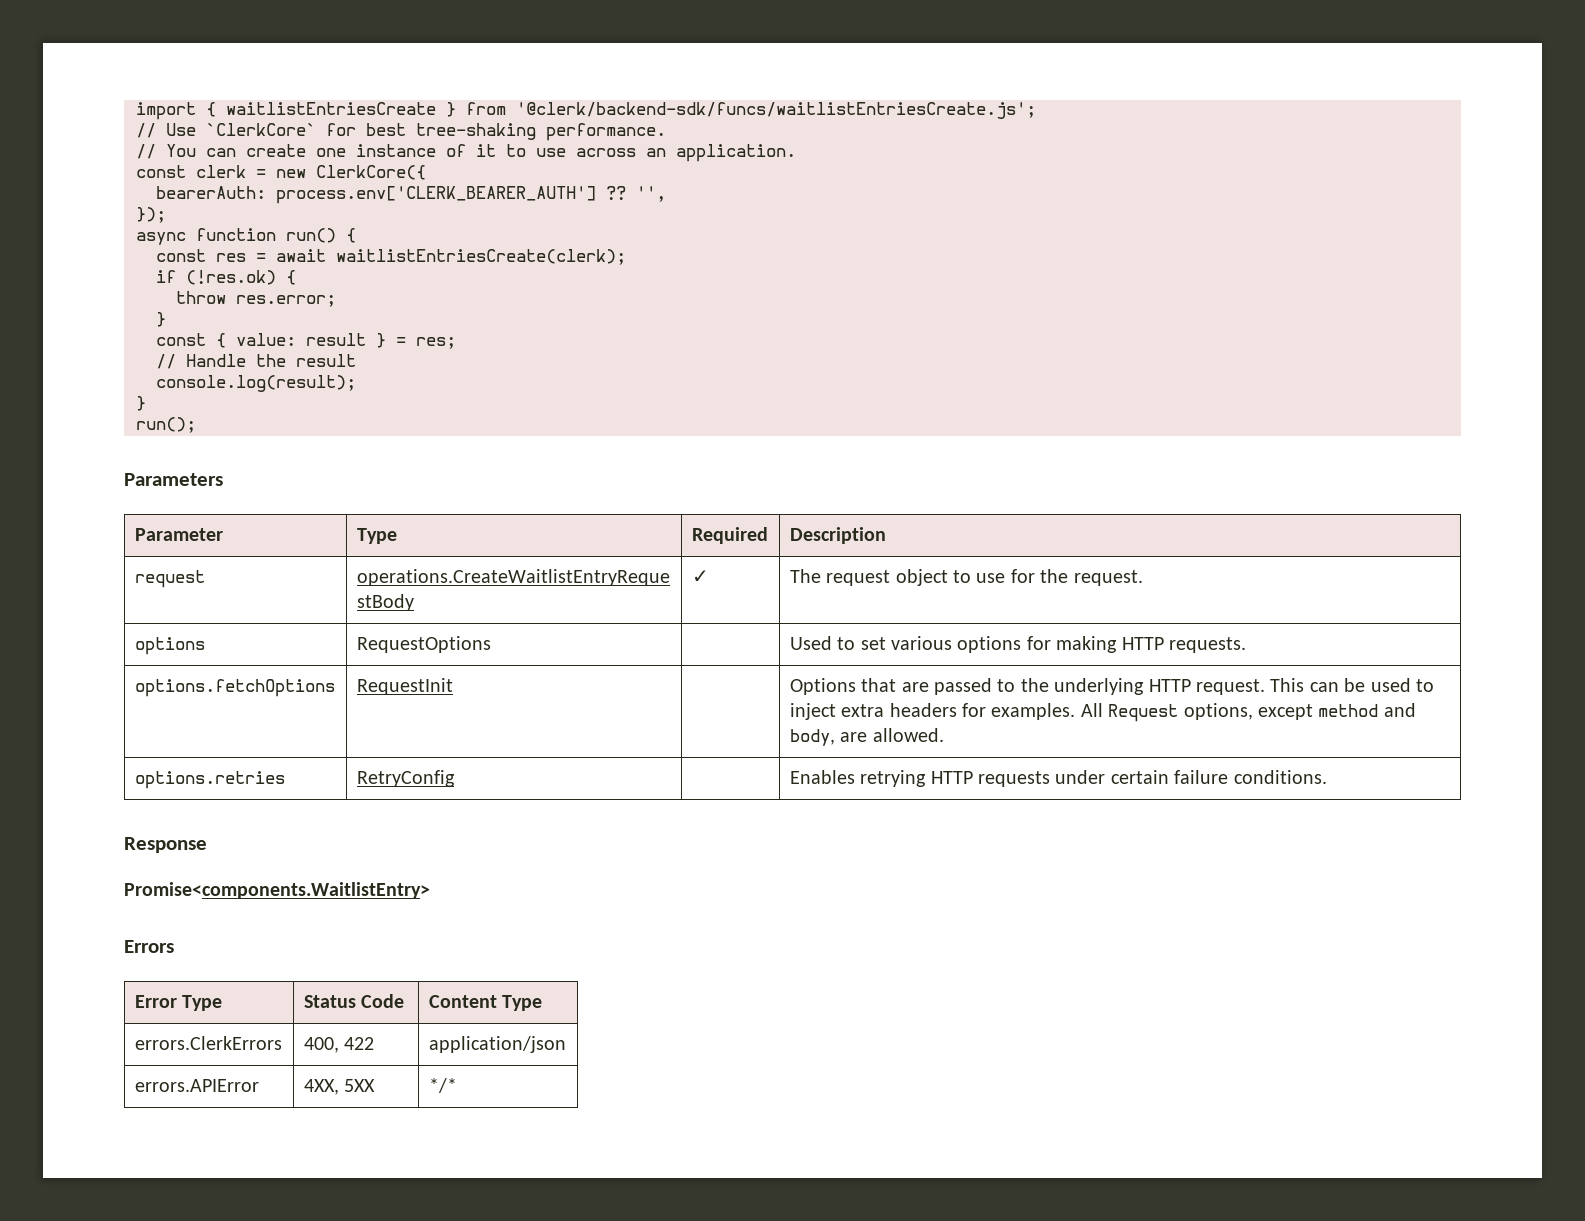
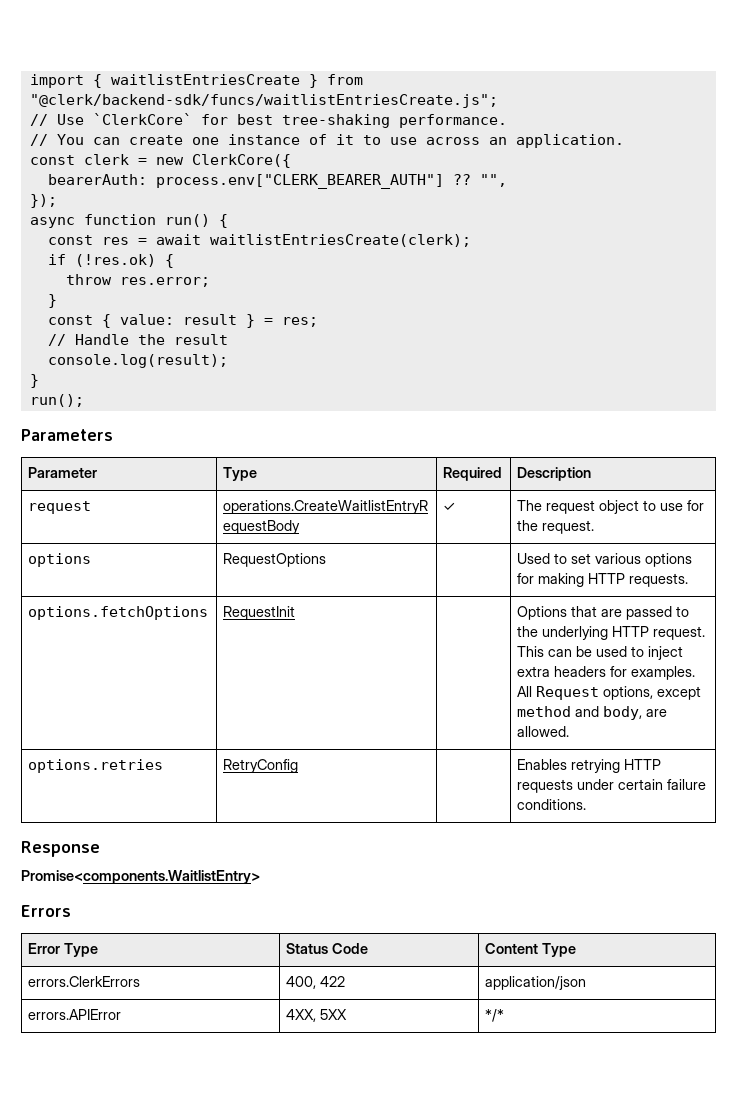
- import { waitlistEntriesCreate } from '@clerk/backend-sdk/funcs/waitlistEntriesCreate.js';
+ import { waitlistEntriesCreate } from "@clerk/backend-sdk/funcs/waitlistEntriesCreate.js";
- bearerAuth: process.env['CLERK_BEARER_AUTH'] ?? '',
+ bearerAuth: process.env["CLERK_BEARER_AUTH"] ?? "",

